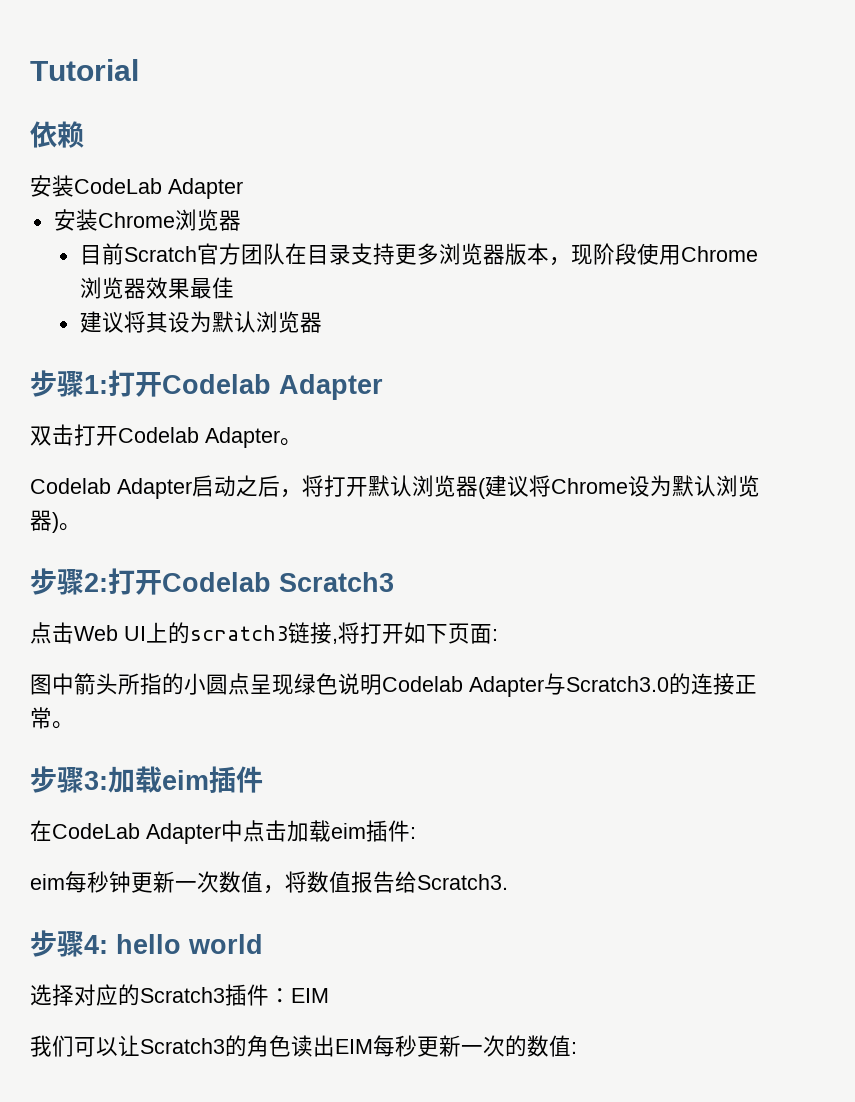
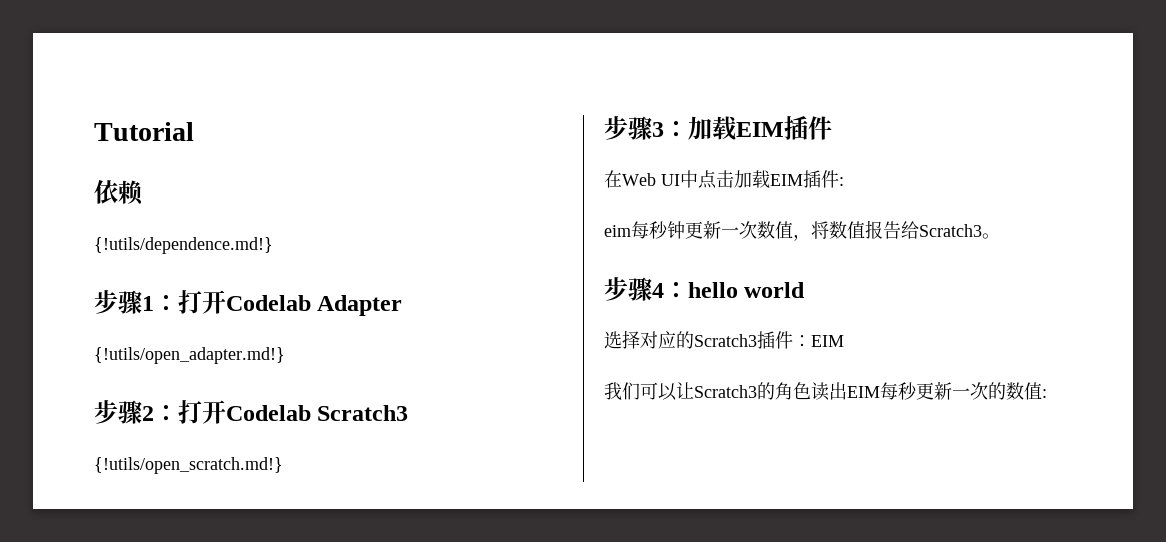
- 安装CodeLab Adapter
- 安装Chrome浏览器
- 目前Scratch官方团队在目录支持更多浏览器版本，现阶段使用Chrome浏览器效果最佳
- 建议将其设为默认浏览器
- 步骤1:打开Codelab Adapter
+ {!utils/dependence.md!}
+ 步骤1：打开Codelab Adapter
- 双击打开Codelab Adapter。
- Codelab Adapter启动之后，将打开默认浏览器(建议将Chrome设为默认浏览器)。
- 步骤2:打开Codelab Scratch3
+ {!utils/open_adapter.md!}
+ 步骤2：打开Codelab Scratch3
- 点击Web UI上的scratch3链接,将打开如下页面:
- 图中箭头所指的小圆点呈现绿色说明Codelab Adapter与Scratch3.0的连接正常。
- 步骤3:加载eim插件
+ {!utils/open_scratch.md!}
+ 步骤3：加载EIM插件
- 在CodeLab Adapter中点击加载eim插件:
+ 在Web UI中点击加载EIM插件:
- eim每秒钟更新一次数值，将数值报告给Scratch3.
- 步骤4: hello world
+ eim每秒钟更新一次数值，将数值报告给Scratch3。
+ 步骤4：hello world

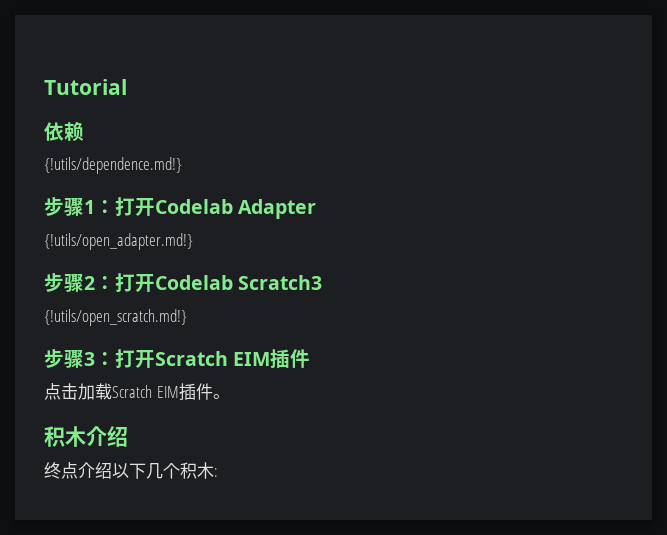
- 步骤3：加载EIM插件
+ 步骤3：打开Scratch EIM插件
- 在Web UI中点击加载EIM插件:
- eim每秒钟更新一次数值，将数值报告给Scratch3。
- 步骤4：hello world
- 选择对应的Scratch3插件：EIM
- 我们可以让Scratch3的角色读出EIM每秒更新一次的数值:
+ 点击加载Scratch EIM插件。
+ 积木介绍
+ 终点介绍以下几个积木:

